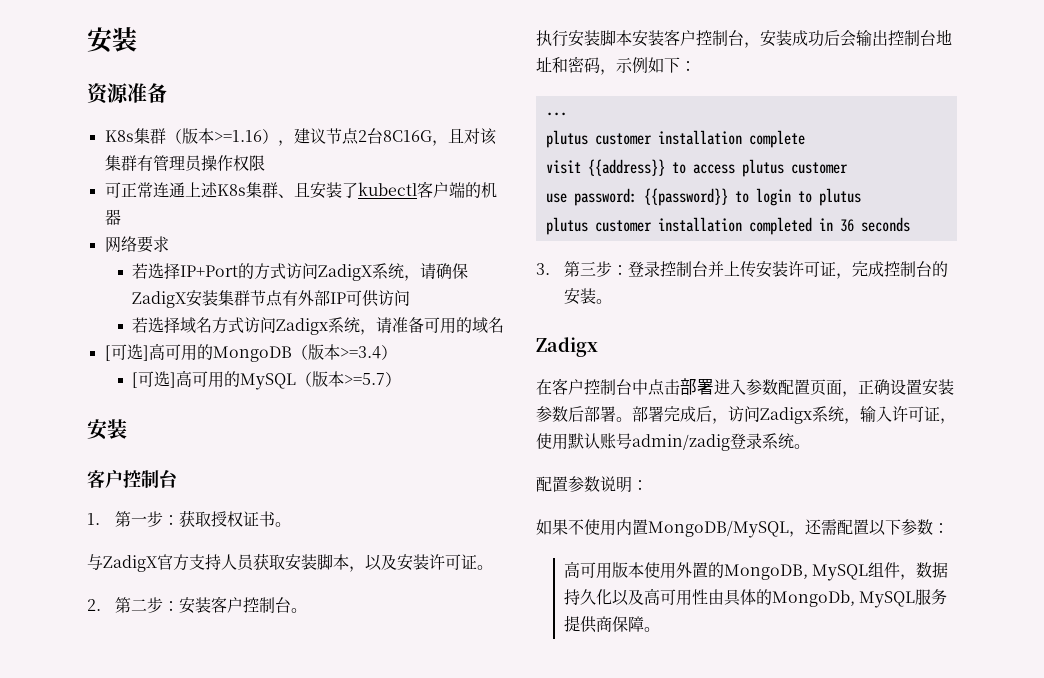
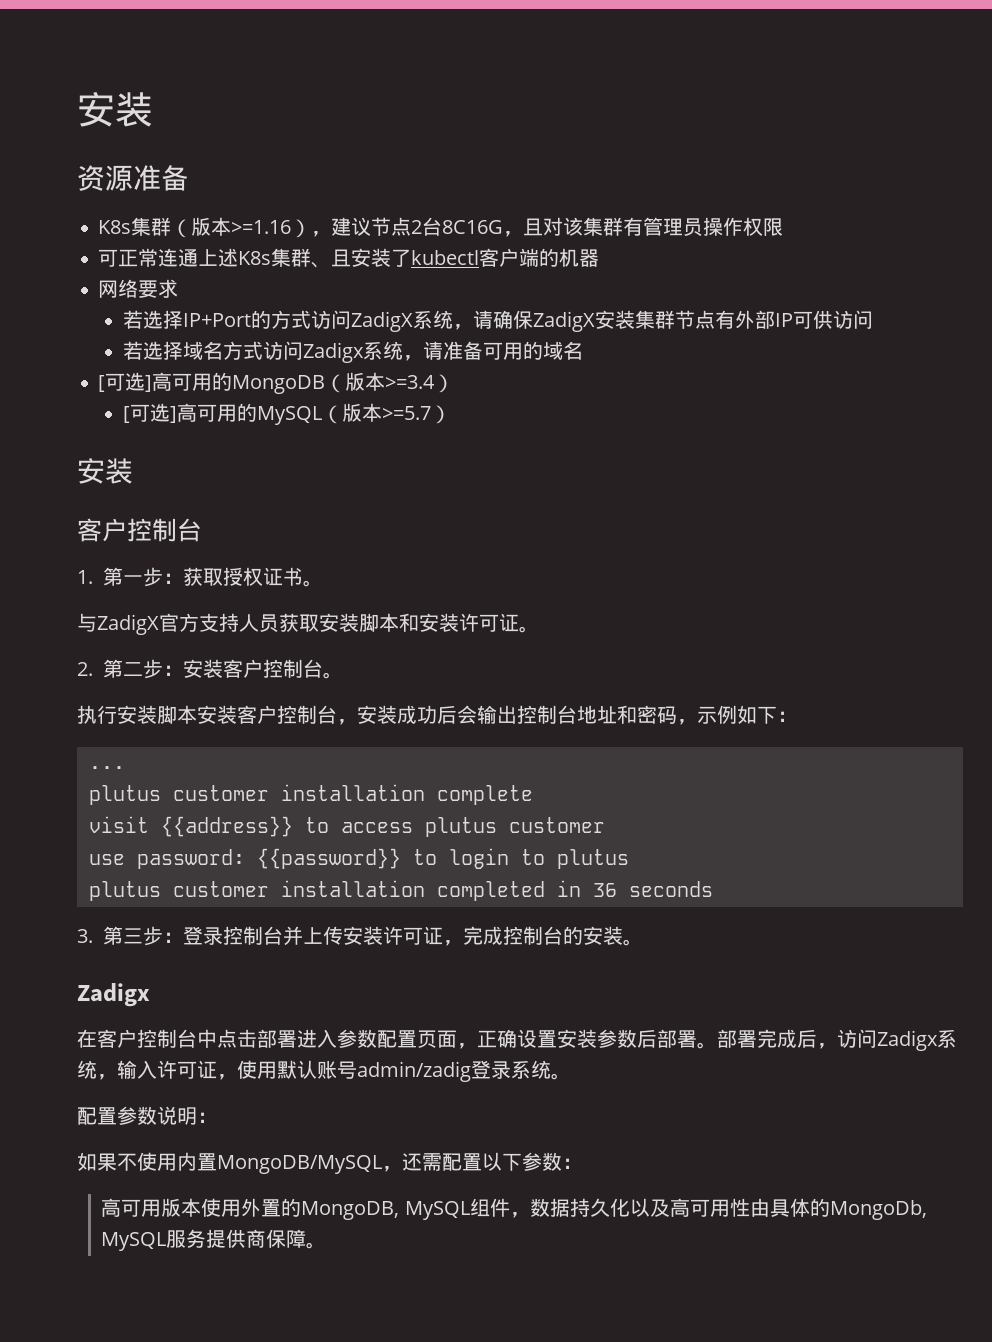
- 与ZadigX官方支持人员获取安装脚本，以及安装许可证。
+ 与ZadigX官方支持人员获取安装脚本和安装许可证。

